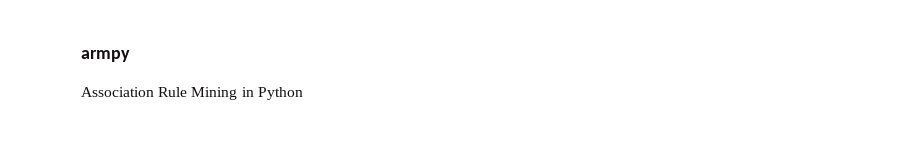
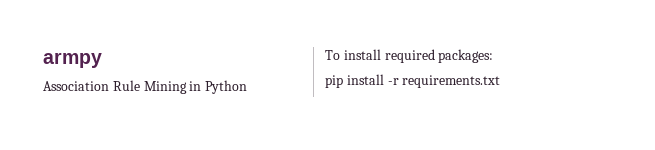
+ To install required packages:
+ pip install -r requirements.txt

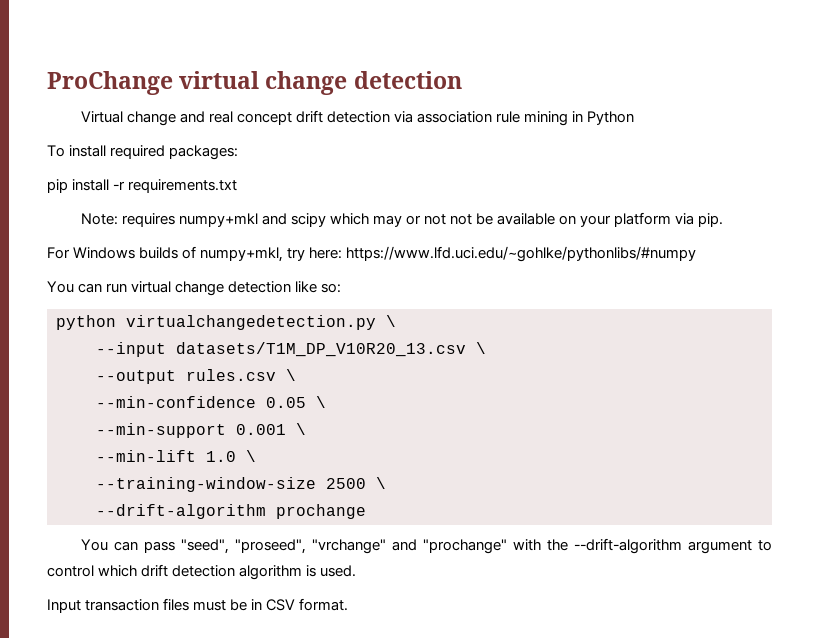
- armpy
- Association Rule Mining in Python
+ ProChange virtual change detection
+ Virtual change and real concept drift detection via association rule mining in Python
+ Note: requires numpy+mkl and scipy which may or not not be available on your platform via pip.
+ For Windows builds of numpy+mkl, try here: https://www.lfd.uci.edu/~gohlke/pythonlibs/#numpy
+ You can run virtual change detection like so:
+ python virtualchangedetection.py \
+ --input datasets/T1M_DP_V10R20_13.csv \
+ --output rules.csv \
+ --min-confidence 0.05 \
+ --min-support 0.001 \
+ --min-lift 1.0 \
+ --training-window-size 2500 \
+ --drift-algorithm prochange
+ You can pass "seed", "proseed", "vrchange" and "prochange" with the --drift-algorithm argument to control which drift detection algorithm is used.
+ Input transaction files must be in CSV format.

